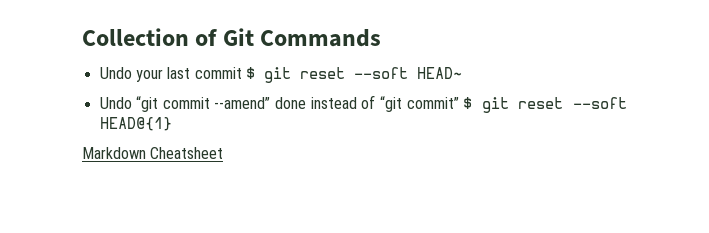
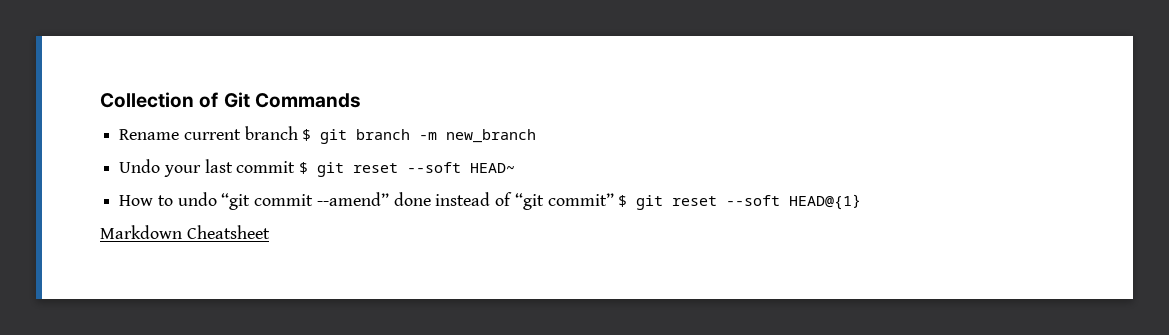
+ Rename current branch $ git branch -m new_branch
- Undo “git commit --amend” done instead of “git commit” $ git reset --soft HEAD@{1}
+ How to undo “git commit --amend” done instead of “git commit” $ git reset --soft HEAD@{1}

